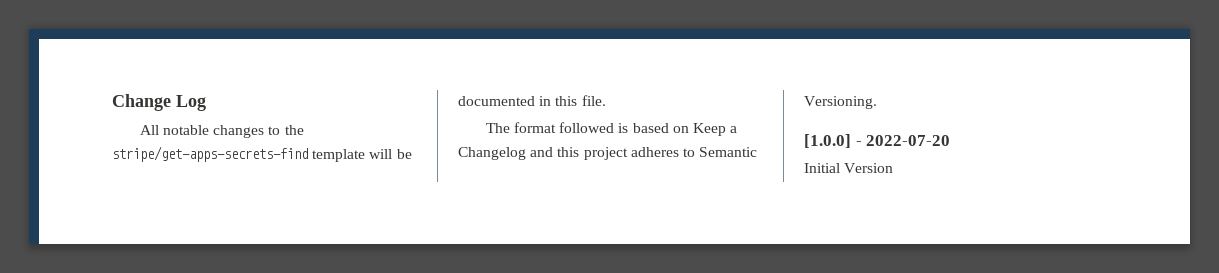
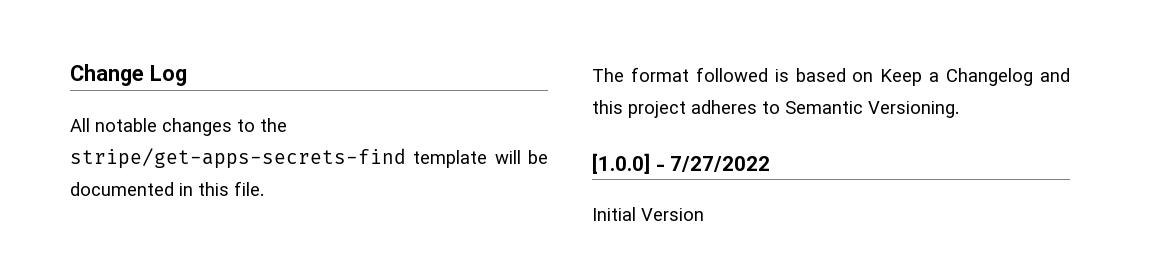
- [1.0.0] - 2022-07-20
+ [1.0.0] - 7/27/2022

